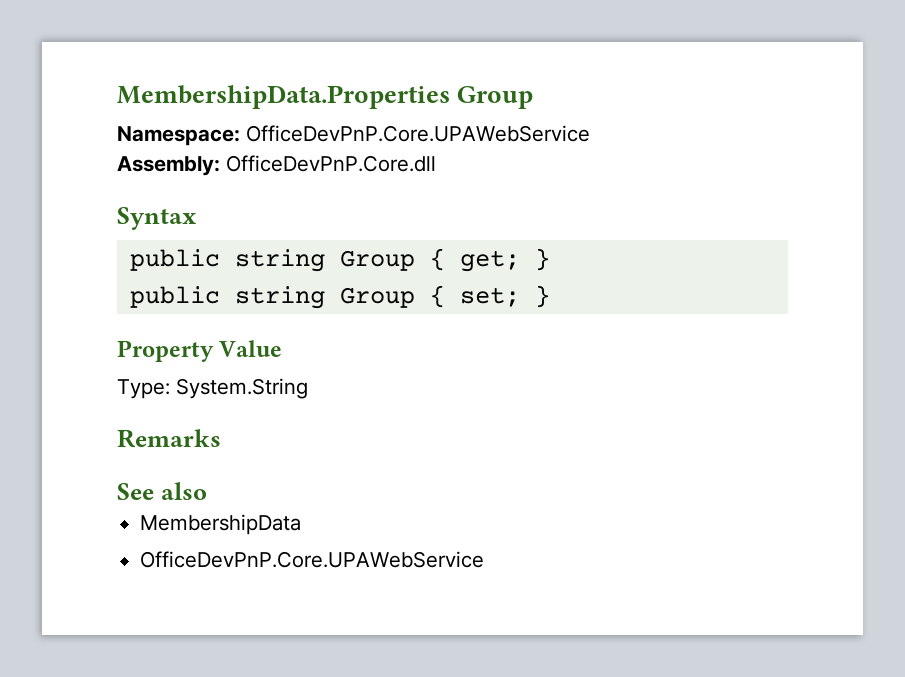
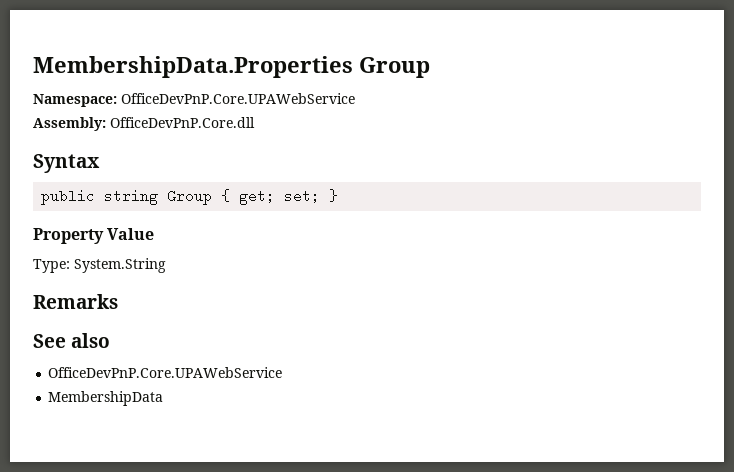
- public string Group { get; }
- public string Group { set; }
+ public string Group { get; set; }
  See also
+ OfficeDevPnP.Core.UPAWebService
  MembershipData
- OfficeDevPnP.Core.UPAWebService

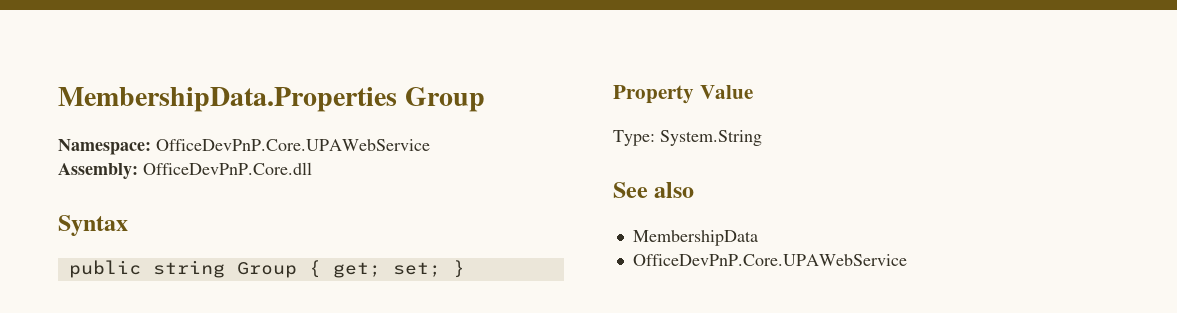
- Remarks
  See also
+ MembershipData
  OfficeDevPnP.Core.UPAWebService
- MembershipData

